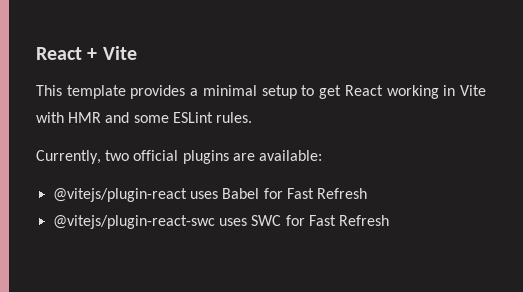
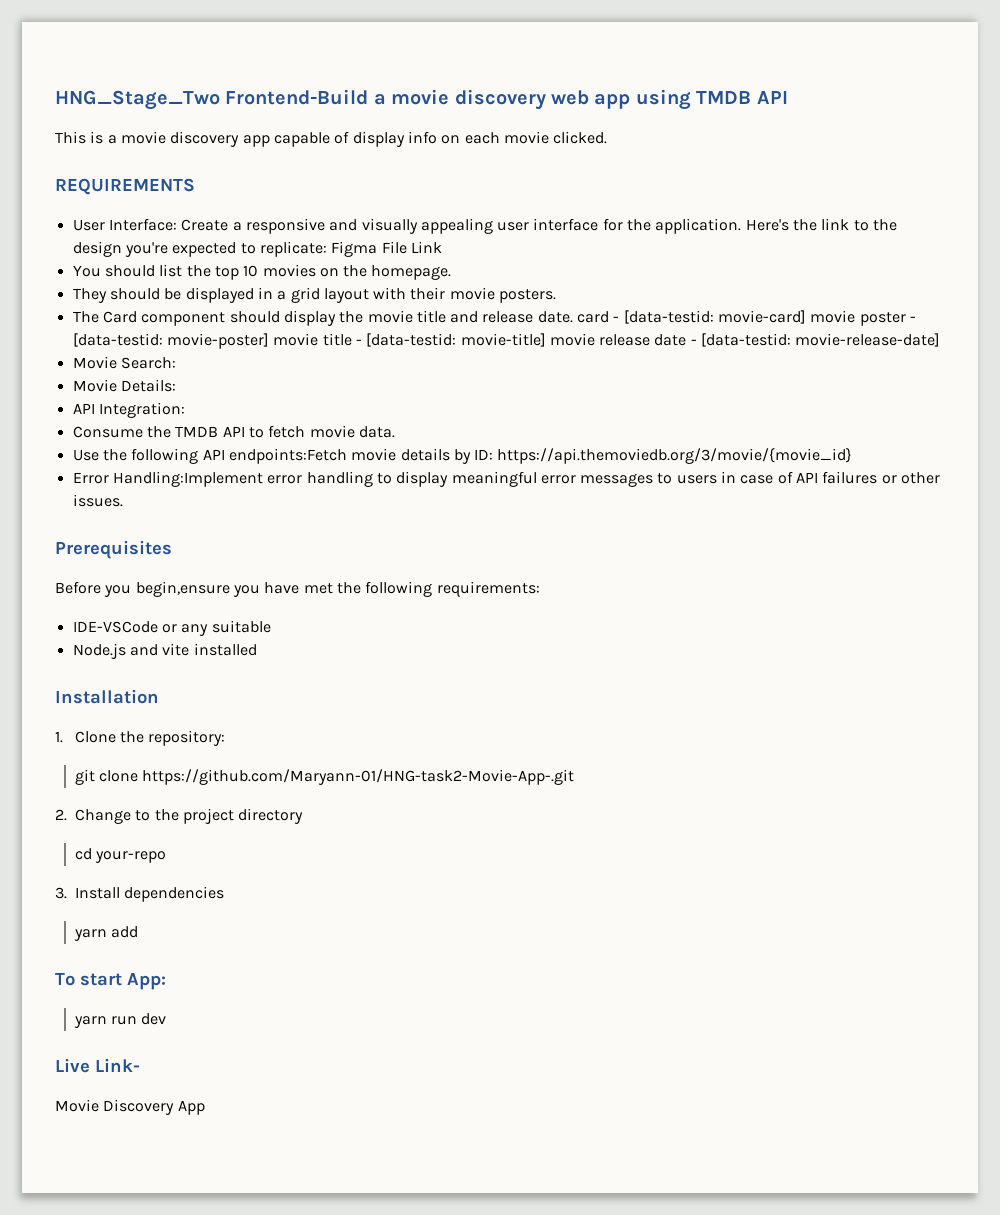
- React + Vite
- This template provides a minimal setup to get React working in Vite with HMR and some ESLint rules.
- Currently, two official plugins are available:
- @vitejs/plugin-react uses Babel for Fast Refresh
- @vitejs/plugin-react-swc uses SWC for Fast Refresh
+ HNG_Stage_Two Frontend-Build a movie discovery web app using TMDB API
+ This is a movie discovery app capable of display info on each movie clicked.
+ REQUIREMENTS
+ User Interface: Create a responsive and visually appealing user interface for the application. Here's the link to the design you're expected to replicate: Figma File Link
+ You should list the top 10 movies on the homepage.
+ They should be displayed in a grid layout with their movie posters.
+ The Card component should display the movie title and release date. card - [data-testid: movie-card] movie poster - [data-testid: movie-poster] movie title - [data-testid: movie-title] movie release date - [data-testid: movie-release-date]
+ Movie Search:
+ Movie Details:
+ API Integration:
+ Consume the TMDB API to fetch movie data.
+ Use the following API endpoints:Fetch movie details by ID: https://api.themoviedb.org/3/movie/{movie_id}
+ Error Handling:Implement error handling to display meaningful error messages to users in case of API failures or other issues.
+ Prerequisites
+ Before you begin,ensure you have met the following requirements:
+ IDE-VSCode or any suitable
+ Node.js and vite installed
+ Installation
+ 1. Clone the repository:
+ git clone https://github.com/Maryann-01/HNG-task2-Movie-App-.git
+ 2. Change to the project directory
+ cd your-repo
+ 3. Install dependencies
+ yarn add
+ To start App:
+ yarn run dev
+ Live Link-
+ Movie Discovery App

